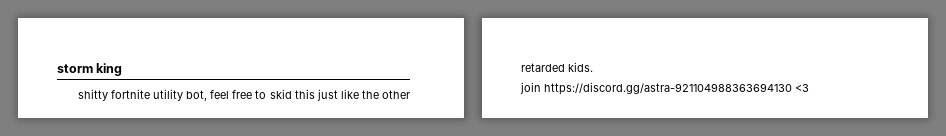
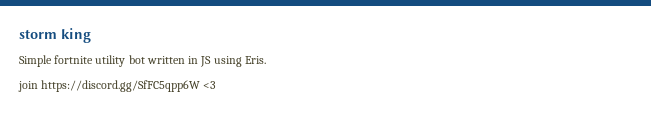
- shitty fortnite utility bot, feel free to skid this just like the other retarded kids.
+ Simple fortnite utility bot written in JS using Eris.
- join https://discord.gg/astra-921104988363694130 <3
+ join https://discord.gg/SfFC5qpp6W <3

